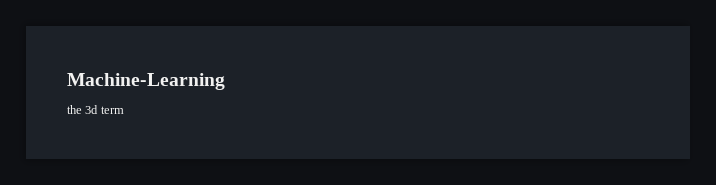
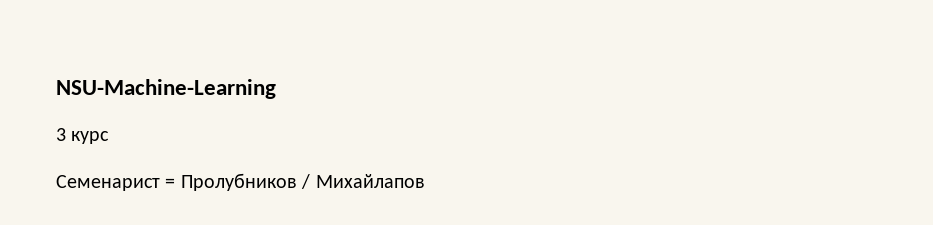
- Machine-Learning
- the 3d term
+ NSU-Machine-Learning
+ 3 курс
+ Семенарист = Пролубников / Михайлапов

